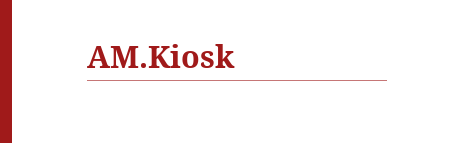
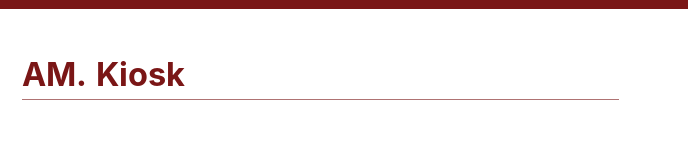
- AM.Kiosk
+ AM. Kiosk

